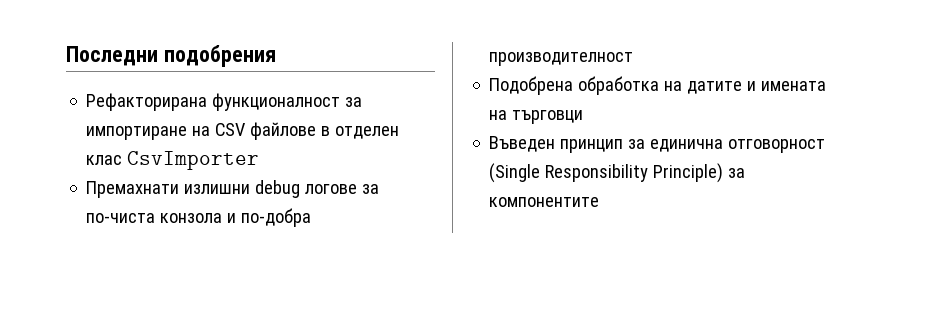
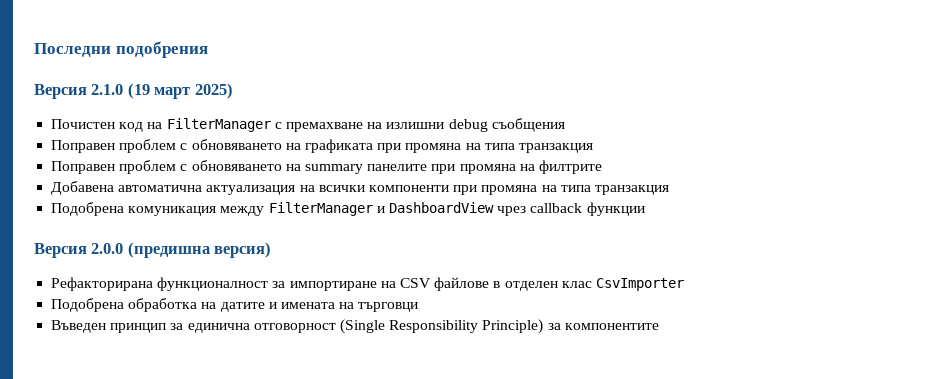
+ Версия 2.1.0 (19 март 2025)
+ Почистен код на FilterManager с премахване на излишни debug съобщения
+ Поправен проблем с обновяването на графиката при промяна на типа транзакция
+ Поправен проблем с обновяването на summary панелите при промяна на филтрите
+ Добавена автоматична актуализация на всички компоненти при промяна на типа транзакция
+ Подобрена комуникация между FilterManager и DashboardView чрез callback функции
+ Версия 2.0.0 (предишна версия)
- Премахнати излишни debug логове за по-чиста конзола и по-добра производителност

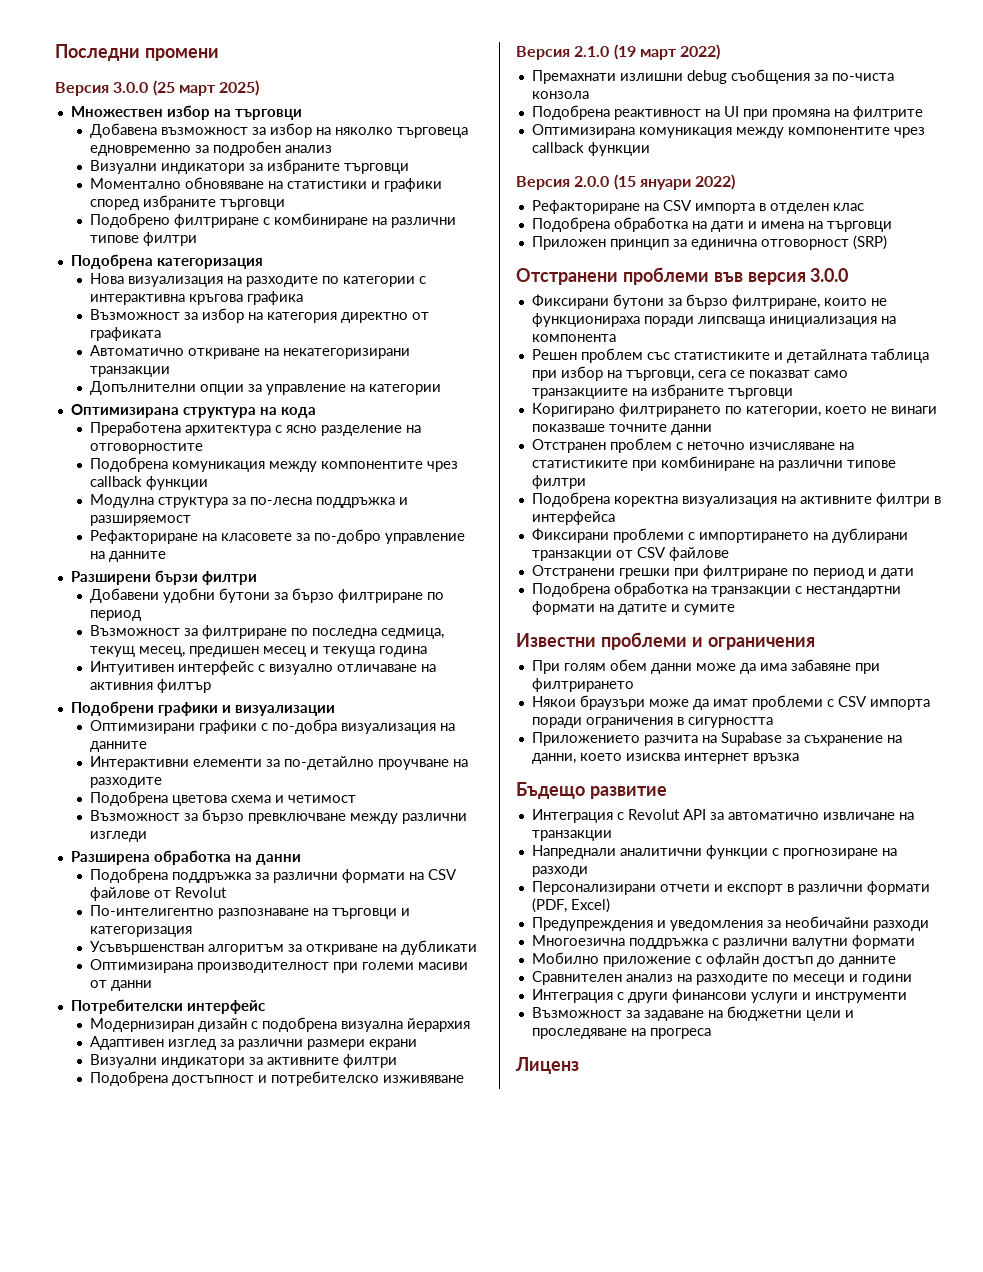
- Последни подобрения
- Версия 2.1.0 (19 март 2025)
- Почистен код на FilterManager с премахване на излишни debug съобщения
- Поправен проблем с обновяването на графиката при промяна на типа транзакция
- Поправен проблем с обновяването на summary панелите при промяна на филтрите
- Добавена автоматична актуализация на всички компоненти при промяна на типа транзакция
- Подобрена комуникация между FilterManager и DashboardView чрез callback функции
+ Последни промени
+ Версия 3.0.0 (25 март 2025)
+ Множествен избор на търговци
+ Добавена възможност за избор на няколко търговеца едновременно за подробен анализ
+ Визуални индикатори за избраните търговци
+ Моментално обновяване на статистики и графики според избраните търговци
+ Подобрено филтриране с комбиниране на различни типове филтри
+ Подобрена категоризация
+ Нова визуализация на разходите по категории с интерактивна кръгова графика
+ Възможност за избор на категория директно от графиката
+ Автоматично откриване на некатегоризирани транзакции
+ Допълнителни опции за управление на категории
+ Оптимизирана структура на кода
+ Преработена архитектура с ясно разделение на отговорностите
+ Подобрена комуникация между компонентите чрез callback функции
+ Модулна структура за по-лесна поддръжка и разширяемост
+ Рефакториране на класовете за по-добро управление на данните
+ Разширени бързи филтри
+ Добавени удобни бутони за бързо филтриране по период
+ Възможност за филтриране по последна седмица, текущ месец, предишен месец и текуща година
+ Интуитивен интерфейс с визуално отличаване на активния филтър
+ Подобрени графики и визуализации
+ Оптимизирани графики с по-добра визуализация на данните
+ Интерактивни елементи за по-детайлно проучване на разходите
+ Подобрена цветова схема и четимост
+ Възможност за бързо превключване между различни изгледи
+ Разширена обработка на данни
+ Подобрена поддръжка за различни формати на CSV файлове от Revolut
+ По-интелигентно разпознаване на търговци и категоризация
+ Усъвършенстван алгоритъм за откриване на дубликати
+ Оптимизирана производителност при големи масиви от данни
+ Потребителски интерфейс
+ Модернизиран дизайн с подобрена визуална йерархия
+ Адаптивен изглед за различни размери екрани
+ Визуални индикатори за активните филтри
+ Подобрена достъпност и потребителско изживяване
+ Версия 2.1.0 (19 март 2022)
+ Премахнати излишни debug съобщения за по-чиста конзола
+ Подобрена реактивност на UI при промяна на филтрите
+ Оптимизирана комуникация между компонентите чрез callback функции
- Версия 2.0.0 (предишна версия)
- Рефакторирана функционалност за импортиране на CSV файлове в отделен клас CsvImporter
- Подобрена обработка на датите и имената на търговци
- Въведен принцип за единична отговорност (Single Responsibility Principle) за компонентите
+ Версия 2.0.0 (15 януари 2022)
+ Рефакториране на CSV импорта в отделен клас
+ Подобрена обработка на дати и имена на търговци
+ Приложен принцип за единична отговорност (SRP)
+ Отстранени проблеми във версия 3.0.0
+ Фиксирани бутони за бързо филтриране, които не функционираха поради липсваща инициализация на компонента
+ Решен проблем със статистиките и детайлната таблица при избор на търговци, сега се показват само транзакциите на избраните търговци
+ Коригирано филтрирането по категории, което не винаги показваше точните данни
+ Отстранен проблем с неточно изчисляване на статистиките при комбиниране на различни типове филтри
+ Подобрена коректна визуализация на активните филтри в интерфейса
+ Фиксирани проблеми с импортирането на дублирани транзакции от CSV файлове
+ Отстранени грешки при филтриране по период и дати
+ Подобрена обработка на транзакции с нестандартни формати на датите и сумите
+ Известни проблеми и ограничения
+ При голям обем данни може да има забавяне при филтрирането
+ Някои браузъри може да имат проблеми с CSV импорта поради ограничения в сигурността
+ Приложението разчита на Supabase за съхранение на данни, което изисква интернет връзка
+ Бъдещо развитие
+ Интеграция с Revolut API за автоматично извличане на транзакции
+ Напреднали аналитични функции с прогнозиране на разходи
+ Персонализирани отчети и експорт в различни формати (PDF, Excel)
+ Предупреждения и уведомления за необичайни разходи
+ Многоезична поддръжка с различни валутни формати
+ Мобилно приложение с офлайн достъп до данните
+ Сравнителен анализ на разходите по месеци и години
+ Интеграция с други финансови услуги и инструменти
+ Възможност за задаване на бюджетни цели и проследяване на прогреса
+ Лиценз

